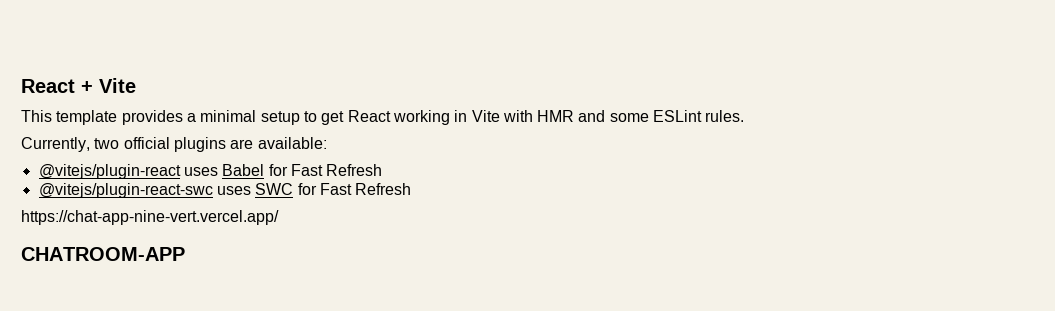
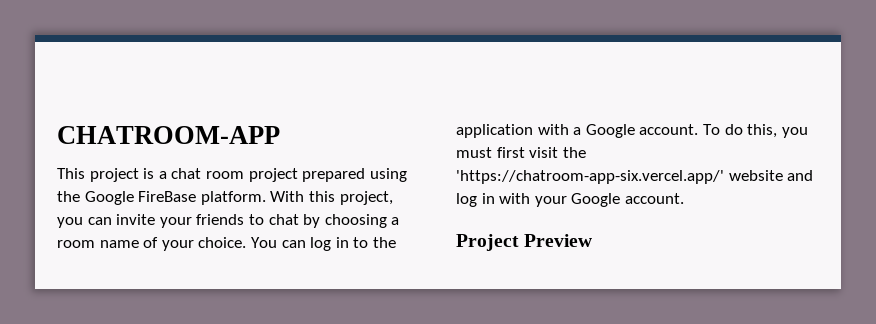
- React + Vite
- This template provides a minimal setup to get React working in Vite with HMR and some ESLint rules.
- Currently, two official plugins are available:
- @vitejs/plugin-react uses Babel for Fast Refresh
- @vitejs/plugin-react-swc uses SWC for Fast Refresh
- https://chat-app-nine-vert.vercel.app/
  CHATROOM-APP
+ This project is a chat room project prepared using the Google FireBase platform. With this project, you can invite your friends to chat by choosing a room name of your choice. You can log in to the application with a Google account. To do this, you must first visit the 'https://chatroom-app-six.vercel.app/' website and log in with your Google account.
+ Project Preview

